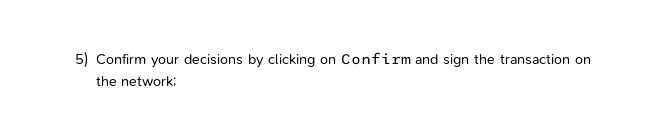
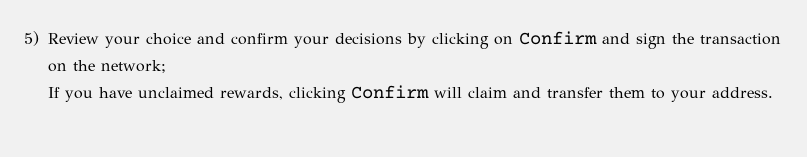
- 5) Confirm your decisions by clicking on Confirm and sign the transaction on the network;
+ 5) Review your choice and confirm your decisions by clicking on Confirm and sign the transaction on the network;
+ If you have unclaimed rewards, clicking Confirm will claim and transfer them to your address.

